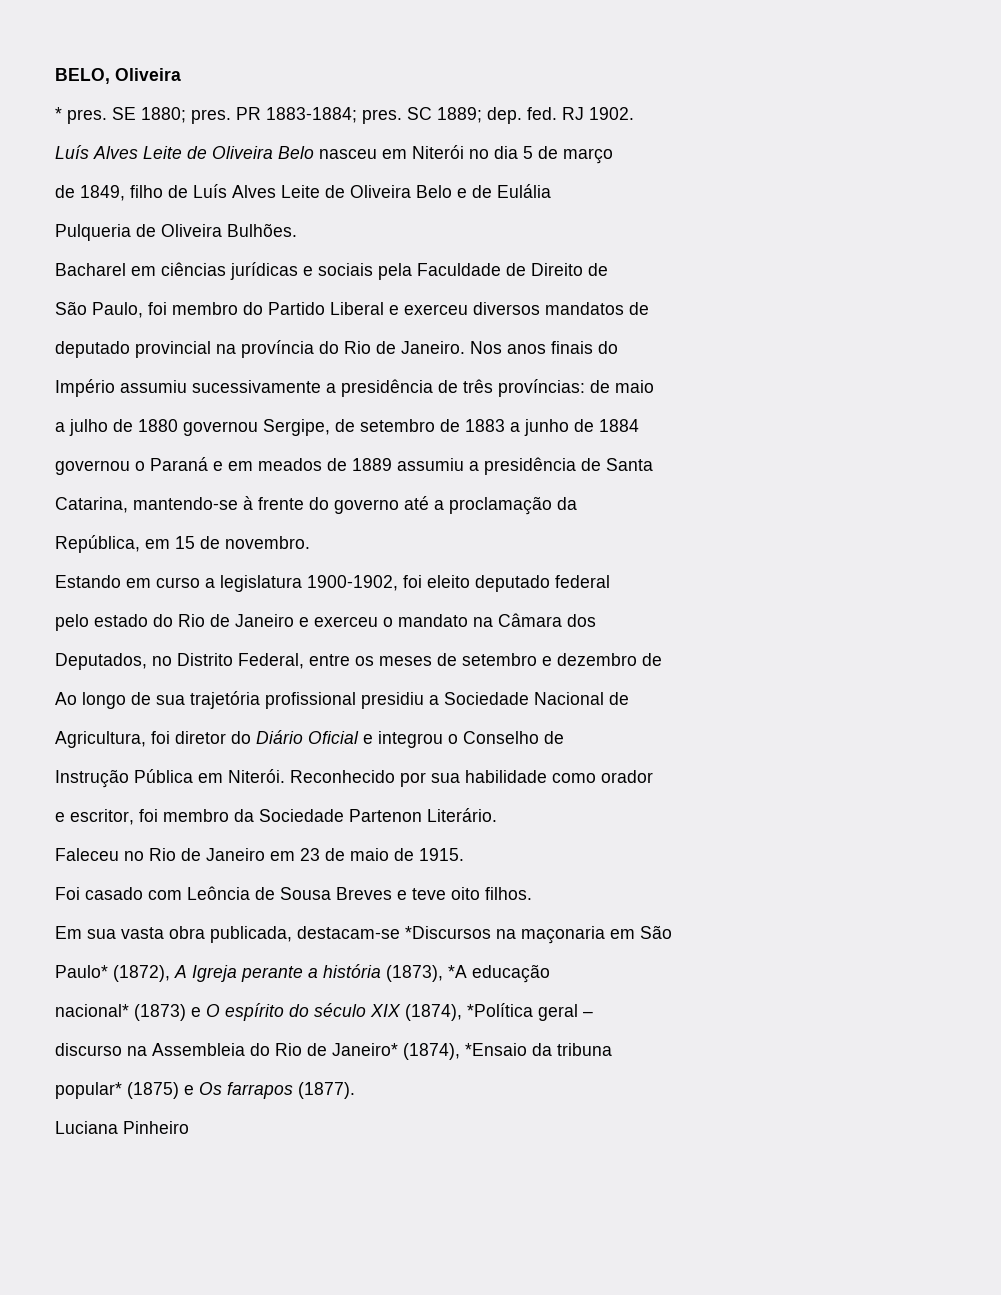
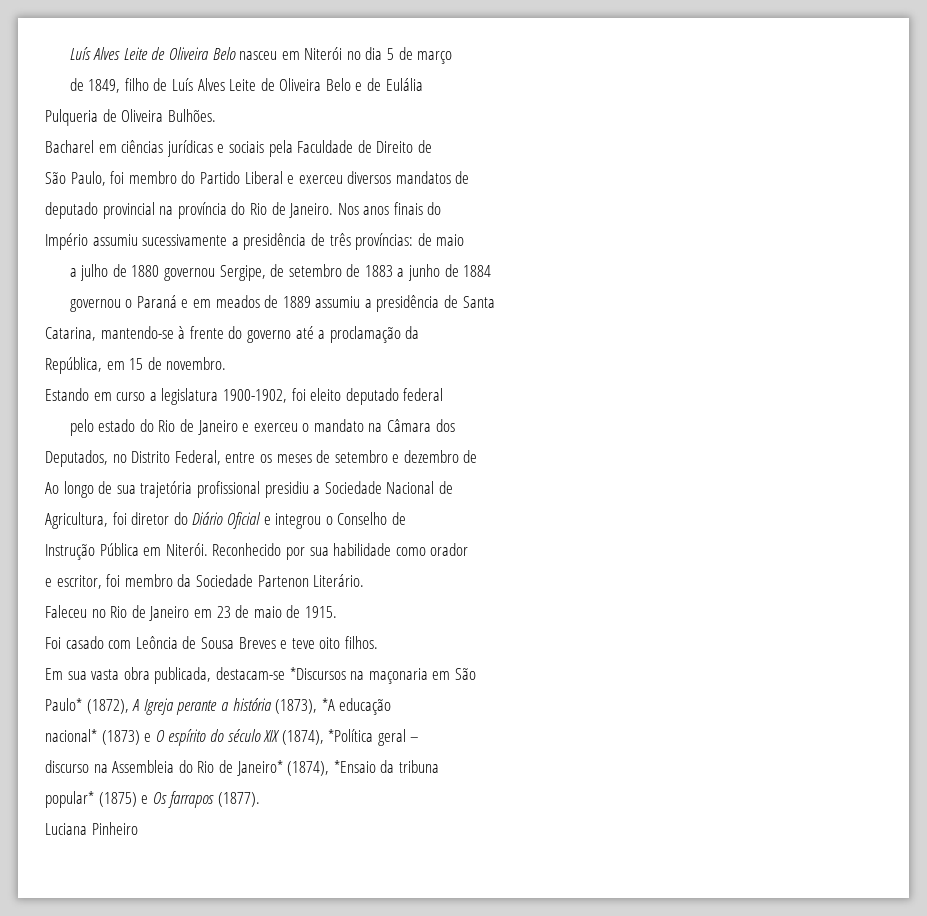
- BELO, Oliveira
- * pres. SE 1880; pres. PR 1883-1884; pres. SC 1889; dep. fed. RJ 1902.

